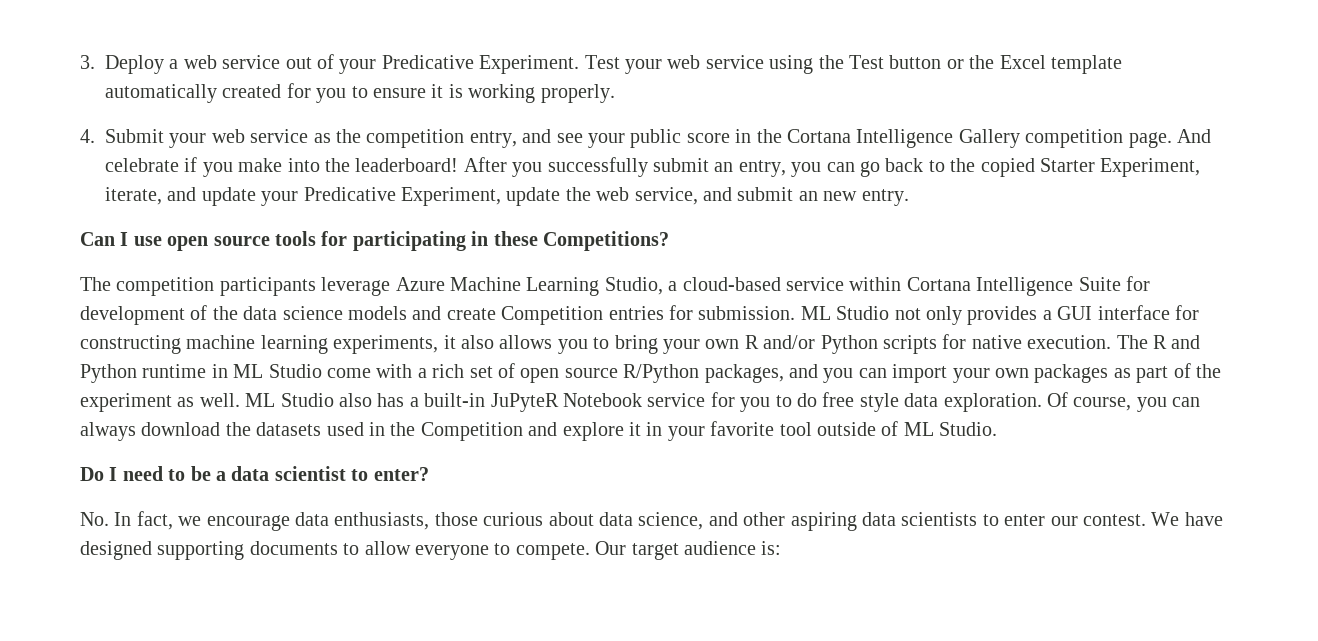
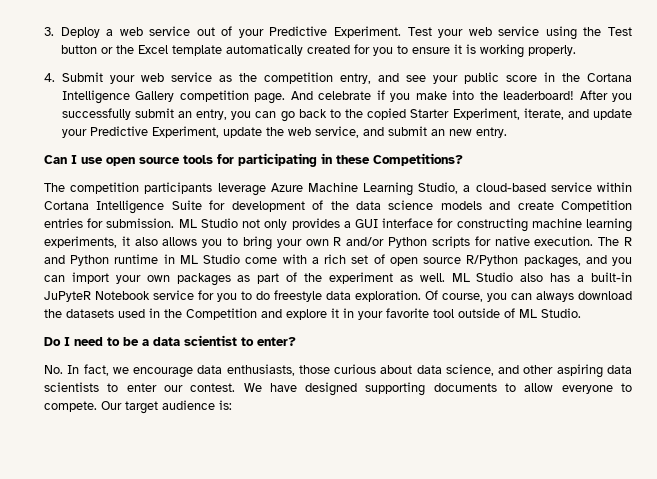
- 3. Deploy a web service out of your Predicative Experiment.
+ 3. Deploy a web service out of your Predictive Experiment.
- After you successfully submit an entry, you can go back to the copied Starter Experiment, iterate, and update your Predicative Experiment, update the web service, and submit an new entry.
+ After you successfully submit an entry, you can go back to the copied Starter Experiment, iterate, and update your Predictive Experiment, update the web service, and submit an new entry.
- ML Studio also has a built-in JuPyteR Notebook service for you to do free style data exploration.
+ ML Studio also has a built-in JuPyteR Notebook service for you to do freestyle data exploration.

